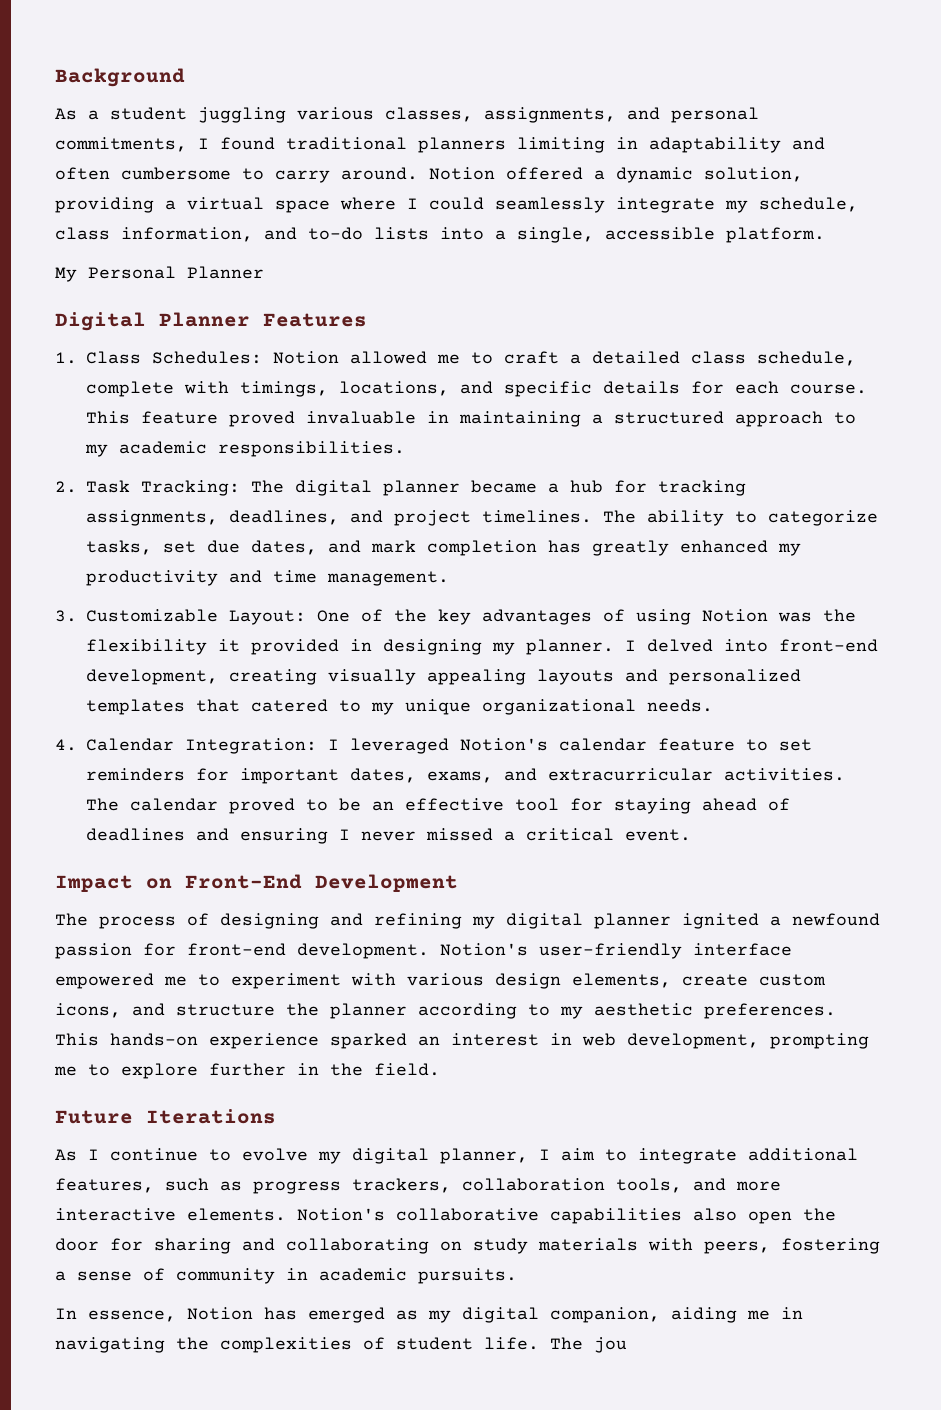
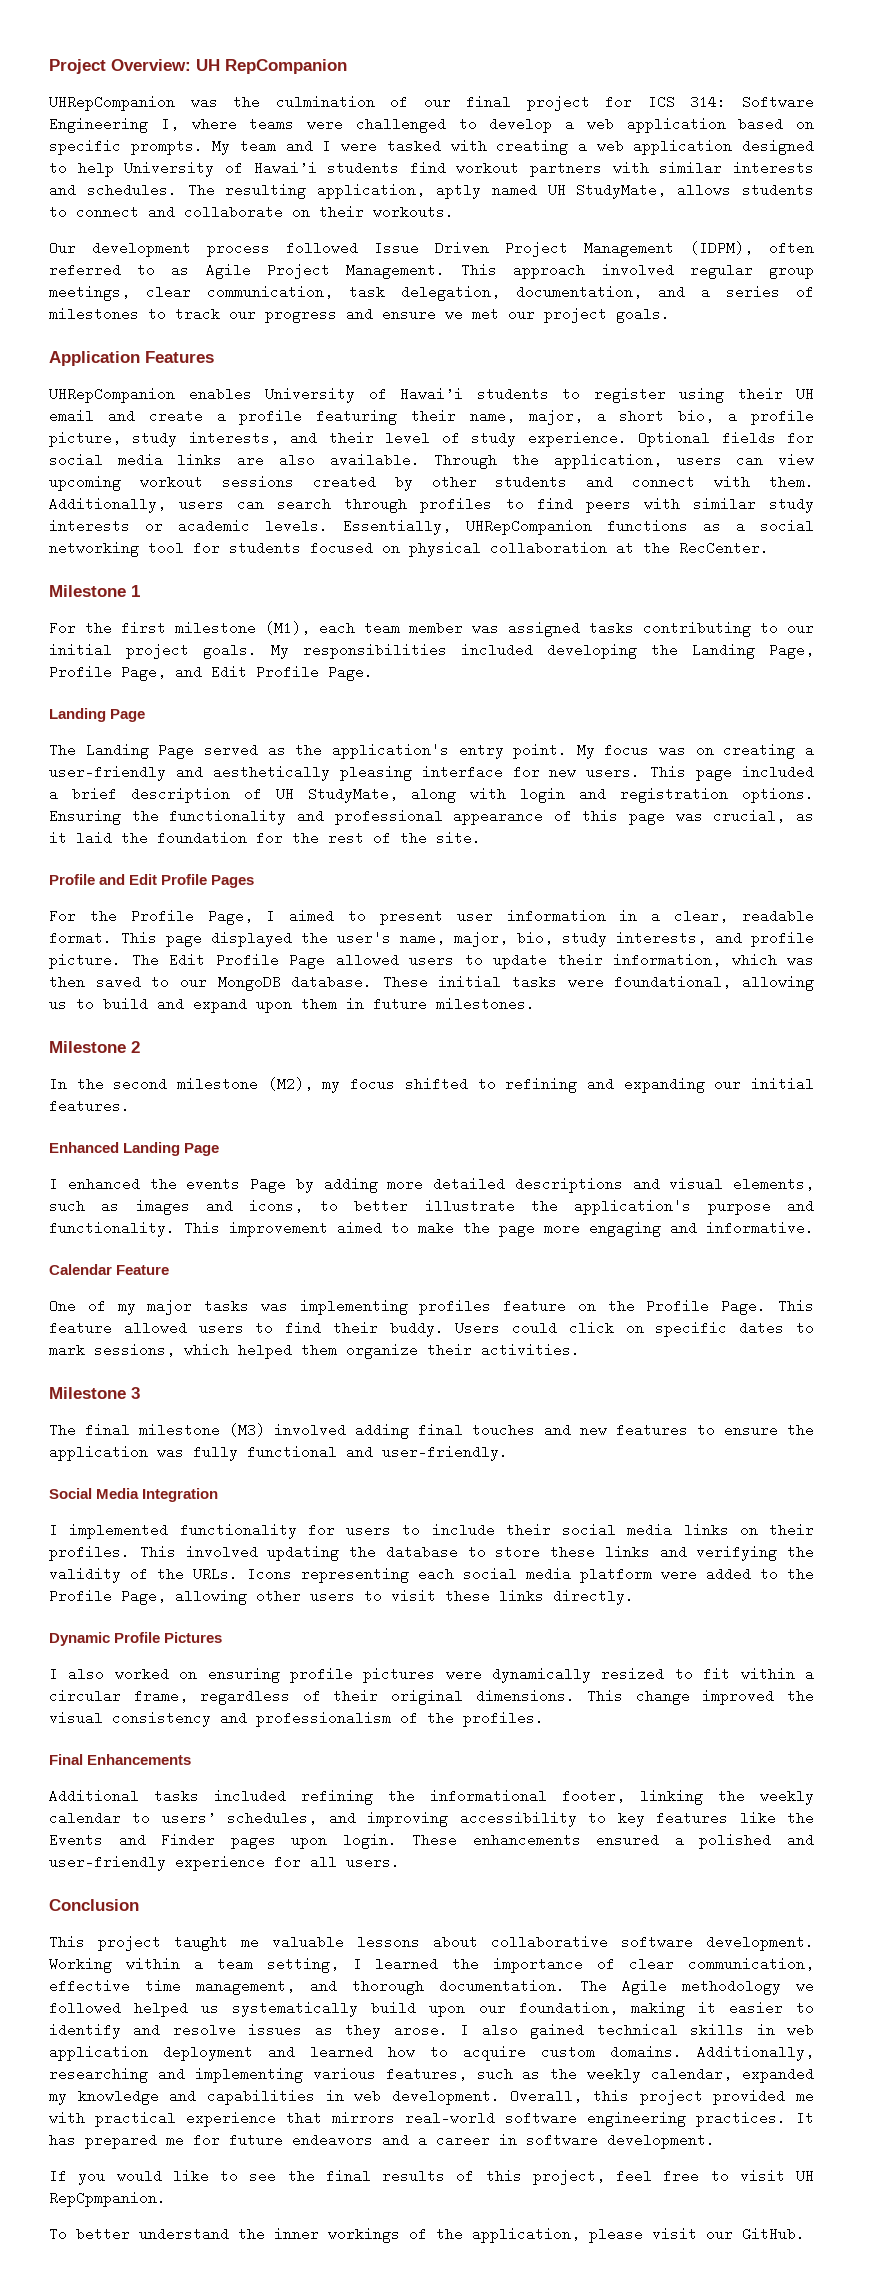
- Background
- As a student juggling various classes, assignments, and personal commitments, I found traditional planners limiting in adaptability and often cumbersome to carry around. Notion offered a dynamic solution, providing a virtual space where I could seamlessly integrate my schedule, class information, and to-do lists into a single, accessible platform.
- My Personal Planner
- Digital Planner Features
- 1. Class Schedules: Notion allowed me to craft a detailed class schedule, complete with timings, locations, and specific details for each course. This feature proved invaluable in maintaining a structured approach to my academic responsibilities.
- 2. Task Tracking: The digital planner became a hub for tracking assignments, deadlines, and project timelines. The ability to categorize tasks, set due dates, and mark completion has greatly enhanced my productivity and time management.
- 3. Customizable Layout: One of the key advantages of using Notion was the flexibility it provided in designing my planner. I delved into front-end development, creating visually appealing layouts and personalized templates that catered to my unique organizational needs.
- 4. Calendar Integration: I leveraged Notion's calendar feature to set reminders for important dates, exams, and extracurricular activities. The calendar proved to be an effective tool for staying ahead of deadlines and ensuring I never missed a critical event.
- Impact on Front-End Development
- The process of designing and refining my digital planner ignited a newfound passion for front-end development. Notion's user-friendly interface empowered me to experiment with various design elements, create custom icons, and structure the planner according to my aesthetic preferences. This hands-on experience sparked an interest in web development, prompting me to explore further in the field.
- Future Iterations
- As I continue to evolve my digital planner, I aim to integrate additional features, such as progress trackers, collaboration tools, and more interactive elements. Notion's collaborative capabilities also open the door for sharing and collaborating on study materials with peers, fostering a sense of community in academic pursuits.
- In essence, Notion has emerged as my digital companion, aiding me in navigating the complexities of student life. The jou
+ Project Overview: UH RepCompanion
+ UHRepCompanion was the culmination of our final project for ICS 314: Software Engineering I, where teams were challenged to develop a web application based on specific prompts. My team and I were tasked with creating a web application designed to help University of Hawai’i students find workout partners with similar interests and schedules. The resulting application, aptly named UH StudyMate, allows students to connect and collaborate on their workouts.
+ Our development process followed Issue Driven Project Management (IDPM), often referred to as Agile Project Management. This approach involved regular group meetings, clear communication, task delegation, documentation, and a series of milestones to track our progress and ensure we met our project goals.
+ Application Features
+ UHRepCompanion enables University of Hawai’i students to register using their UH email and create a profile featuring their name, major, a short bio, a profile picture, study interests, and their level of study experience. Optional fields for social media links are also available. Through the application, users can view upcoming workout sessions created by other students and connect with them. Additionally, users can search through profiles to find peers with similar study interests or academic levels. Essentially, UHRepCompanion functions as a social networking tool for students focused on physical collaboration at the RecCenter.
+ Milestone 1
+ For the first milestone (M1), each team member was assigned tasks contributing to our initial project goals. My responsibilities included developing the Landing Page, Profile Page, and Edit Profile Page.
+ Landing Page
+ The Landing Page served as the application's entry point. My focus was on creating a user-friendly and aesthetically pleasing interface for new users. This page included a brief description of UH StudyMate, along with login and registration options. Ensuring the functionality and professional appearance of this page was crucial, as it laid the foundation for the rest of the site.
+ Profile and Edit Profile Pages
+ For the Profile Page, I aimed to present user information in a clear, readable format. This page displayed the user's name, major, bio, study interests, and profile picture. The Edit Profile Page allowed users to update their information, which was then saved to our MongoDB database. These initial tasks were foundational, allowing us to build and expand upon them in future milestones.
+ Milestone 2
+ In the second milestone (M2), my focus shifted to refining and expanding our initial features.
+ Enhanced Landing Page
+ I enhanced the events Page by adding more detailed descriptions and visual elements, such as images and icons, to better illustrate the application's purpose and functionality. This improvement aimed to make the page more engaging and informative.
+ Calendar Feature
+ One of my major tasks was implementing profiles feature on the Profile Page. This feature allowed users to find their buddy. Users could click on specific dates to mark sessions, which helped them organize their activities.
+ Milestone 3
+ The final milestone (M3) involved adding final touches and new features to ensure the application was fully functional and user-friendly.
+ Social Media Integration
+ I implemented functionality for users to include their social media links on their profiles. This involved updating the database to store these links and verifying the validity of the URLs. Icons representing each social media platform were added to the Profile Page, allowing other users to visit these links directly.
+ Dynamic Profile Pictures
+ I also worked on ensuring profile pictures were dynamically resized to fit within a circular frame, regardless of their original dimensions. This change improved the visual consistency and professionalism of the profiles.
+ Final Enhancements
+ Additional tasks included refining the informational footer, linking the weekly calendar to users’ schedules, and improving accessibility to key features like the Events and Finder pages upon login. These enhancements ensured a polished and user-friendly experience for all users.
+ Conclusion
+ This project taught me valuable lessons about collaborative software development. Working within a team setting, I learned the importance of clear communication, effective time management, and thorough documentation. The Agile methodology we followed helped us systematically build upon our foundation, making it easier to identify and resolve issues as they arose. I also gained technical skills in web application deployment and learned how to acquire custom domains. Additionally, researching and implementing various features, such as the weekly calendar, expanded my knowledge and capabilities in web development. Overall, this project provided me with practical experience that mirrors real-world software engineering practices. It has prepared me for future endeavors and a career in software development.
+ If you would like to see the final results of this project, feel free to visit UH RepCpmpanion.
+ To better understand the inner workings of the application, please visit our GitHub.

